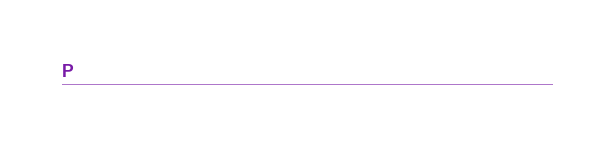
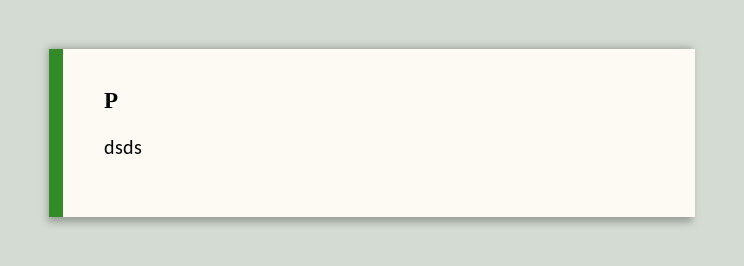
+ dsds

